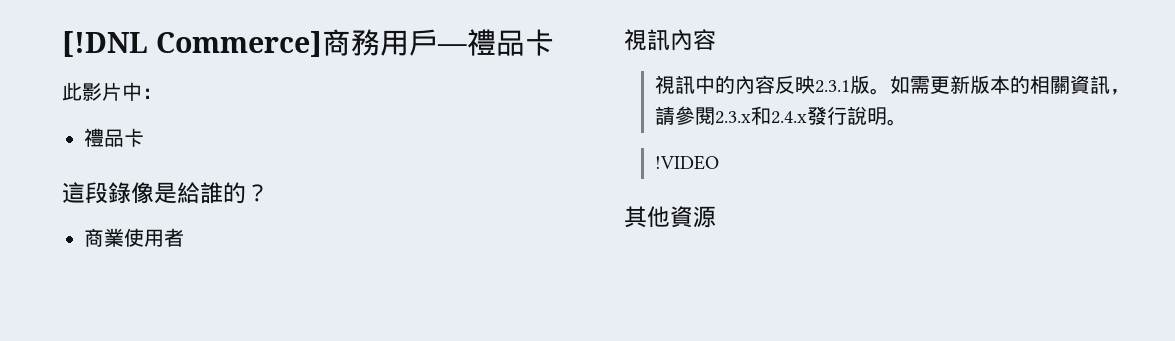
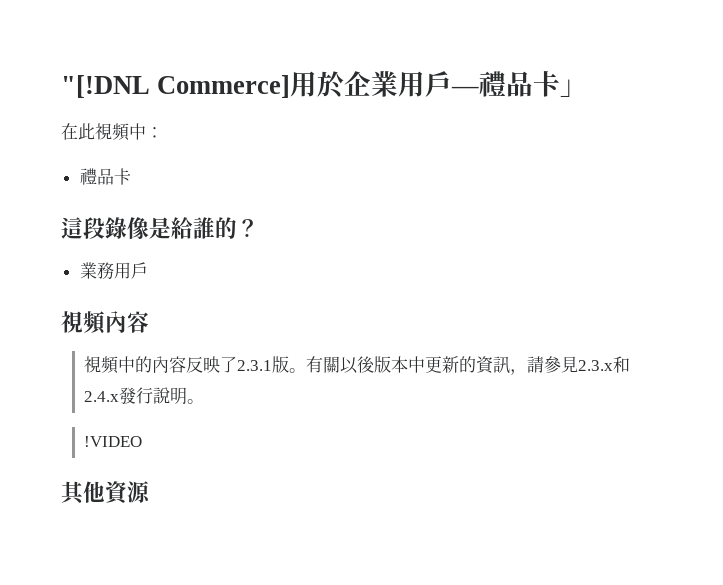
- [!DNL Commerce]商務用戶—禮品卡
- 此影片中：
+ "[!DNL Commerce]用於企業用戶—禮品卡」
+ 在此視頻中：
- 商業使用者
- 視訊內容
+ 業務用戶
+ 視頻內容
- 視訊中的內容反映2.3.1版。
+ 視頻中的內容反映了2.3.1版。
- 如需更新版本的相關資訊，請參閱2.3.x和2.4.x發行說明。
+ 有關以後版本中更新的資訊，請參見2.3.x和2.4.x發行說明。

